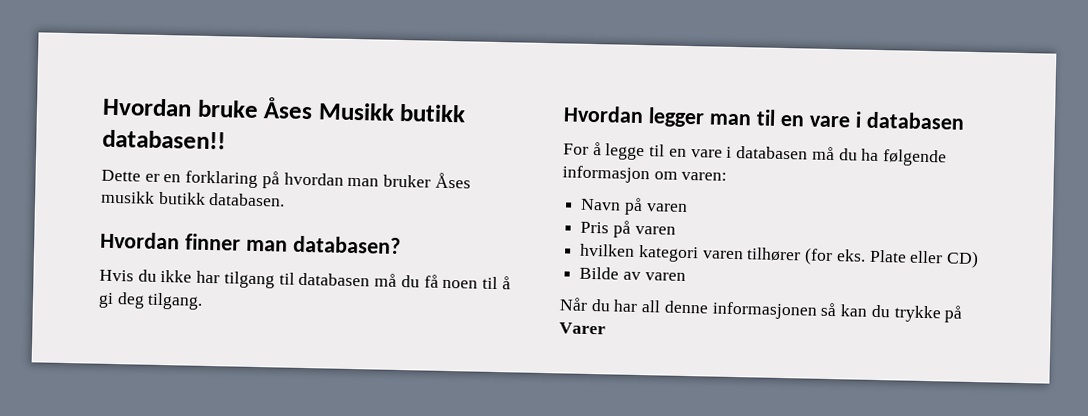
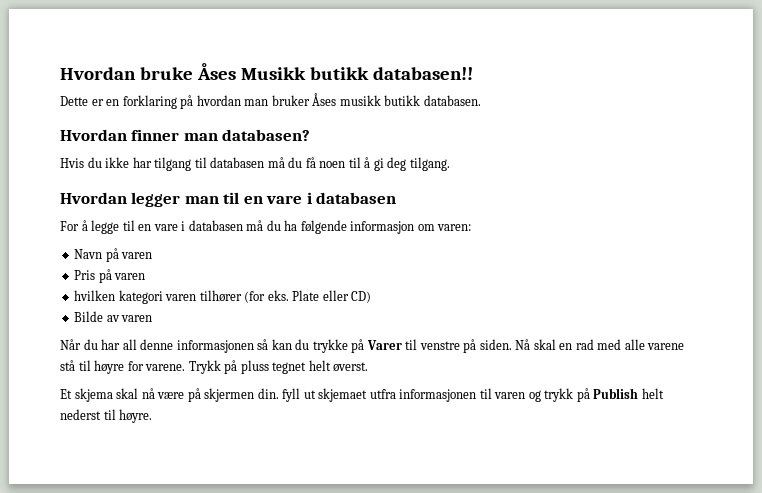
- Når du har all denne informasjonen så kan du trykke på Varer
+ Når du har all denne informasjonen så kan du trykke på Varer til venstre på siden. Nå skal en rad med alle varene stå til høyre for varene. Trykk på pluss tegnet helt øverst.
+ Et skjema skal nå være på skjermen din. fyll ut skjemaet utfra informasjonen til varen og trykk på Publish helt nederst til høyre.

